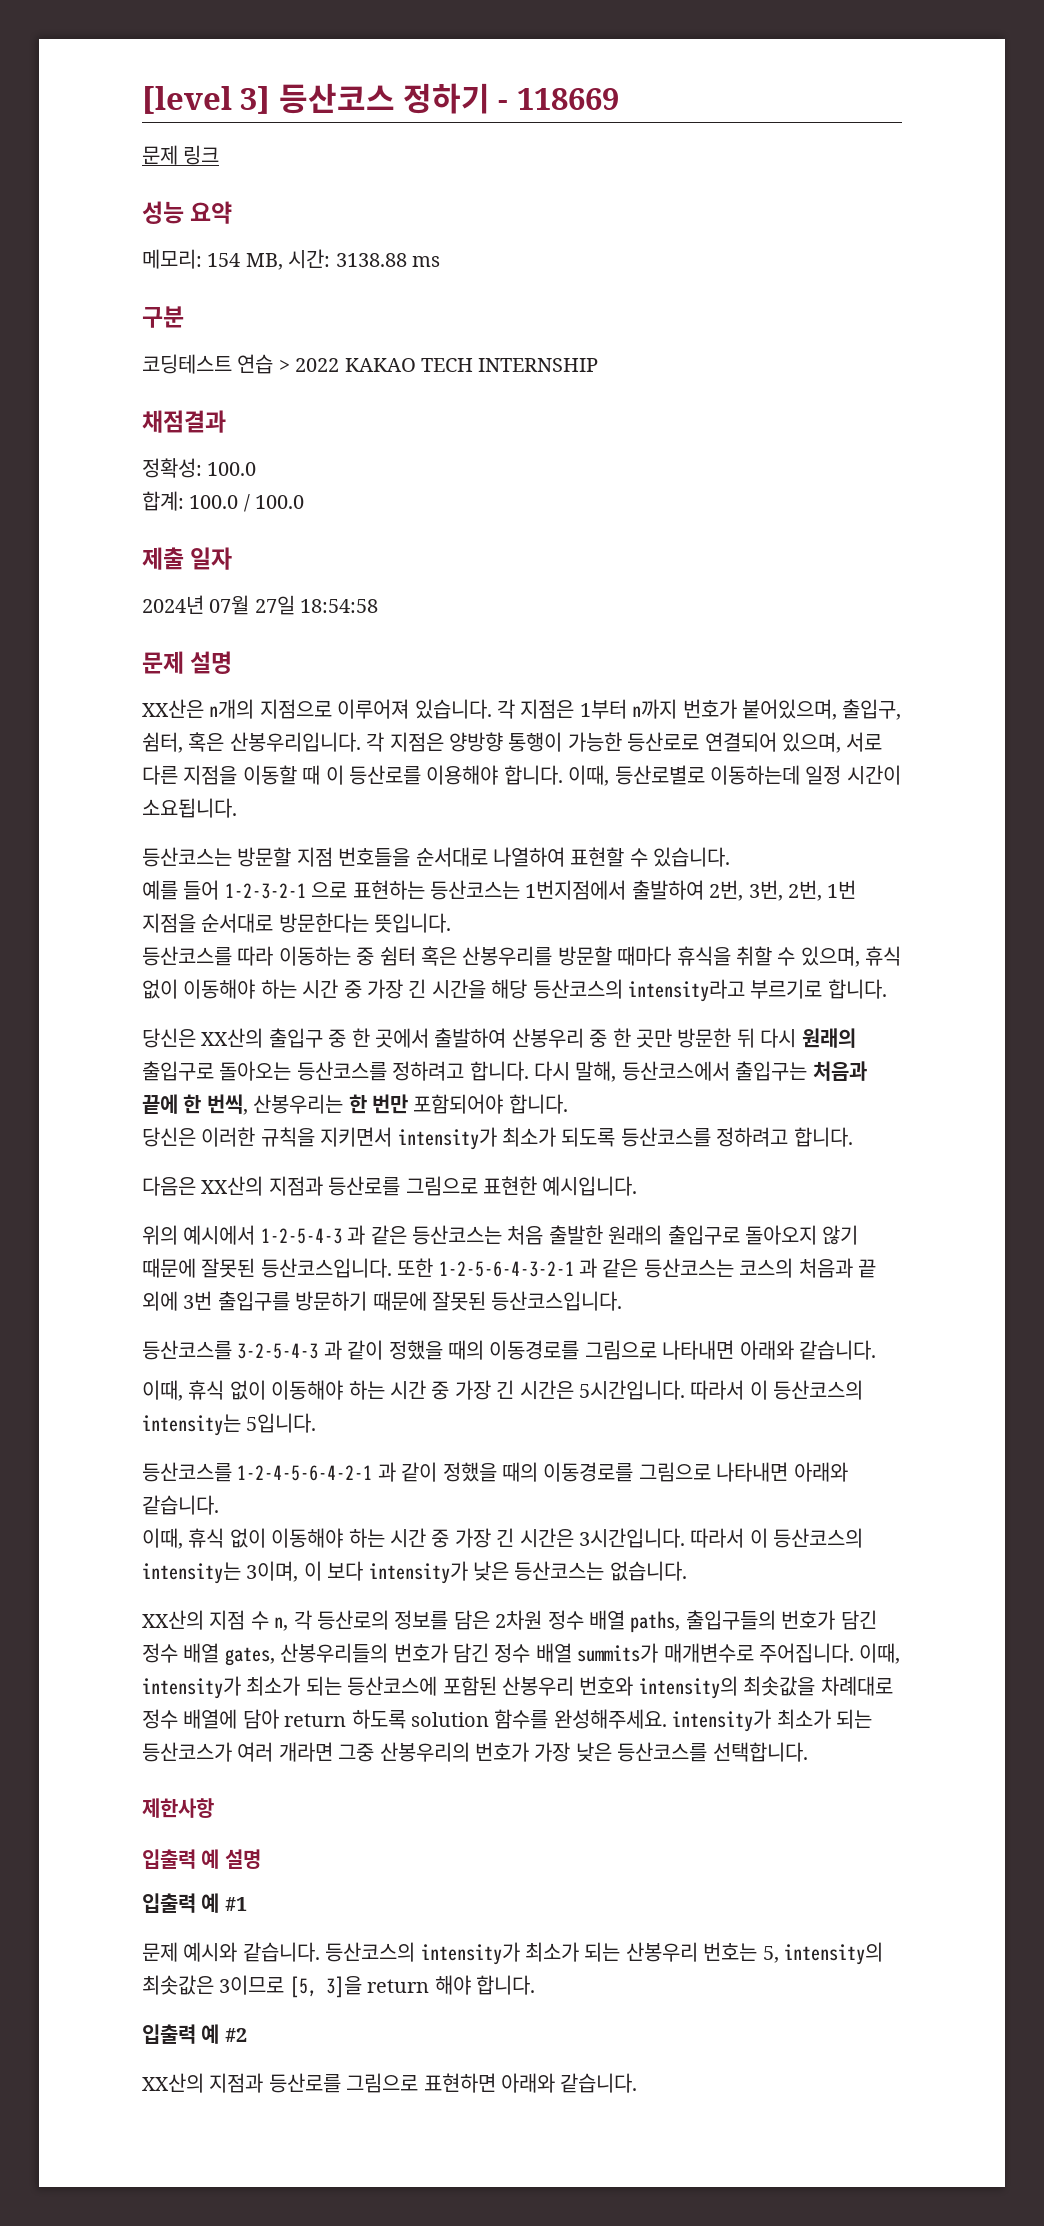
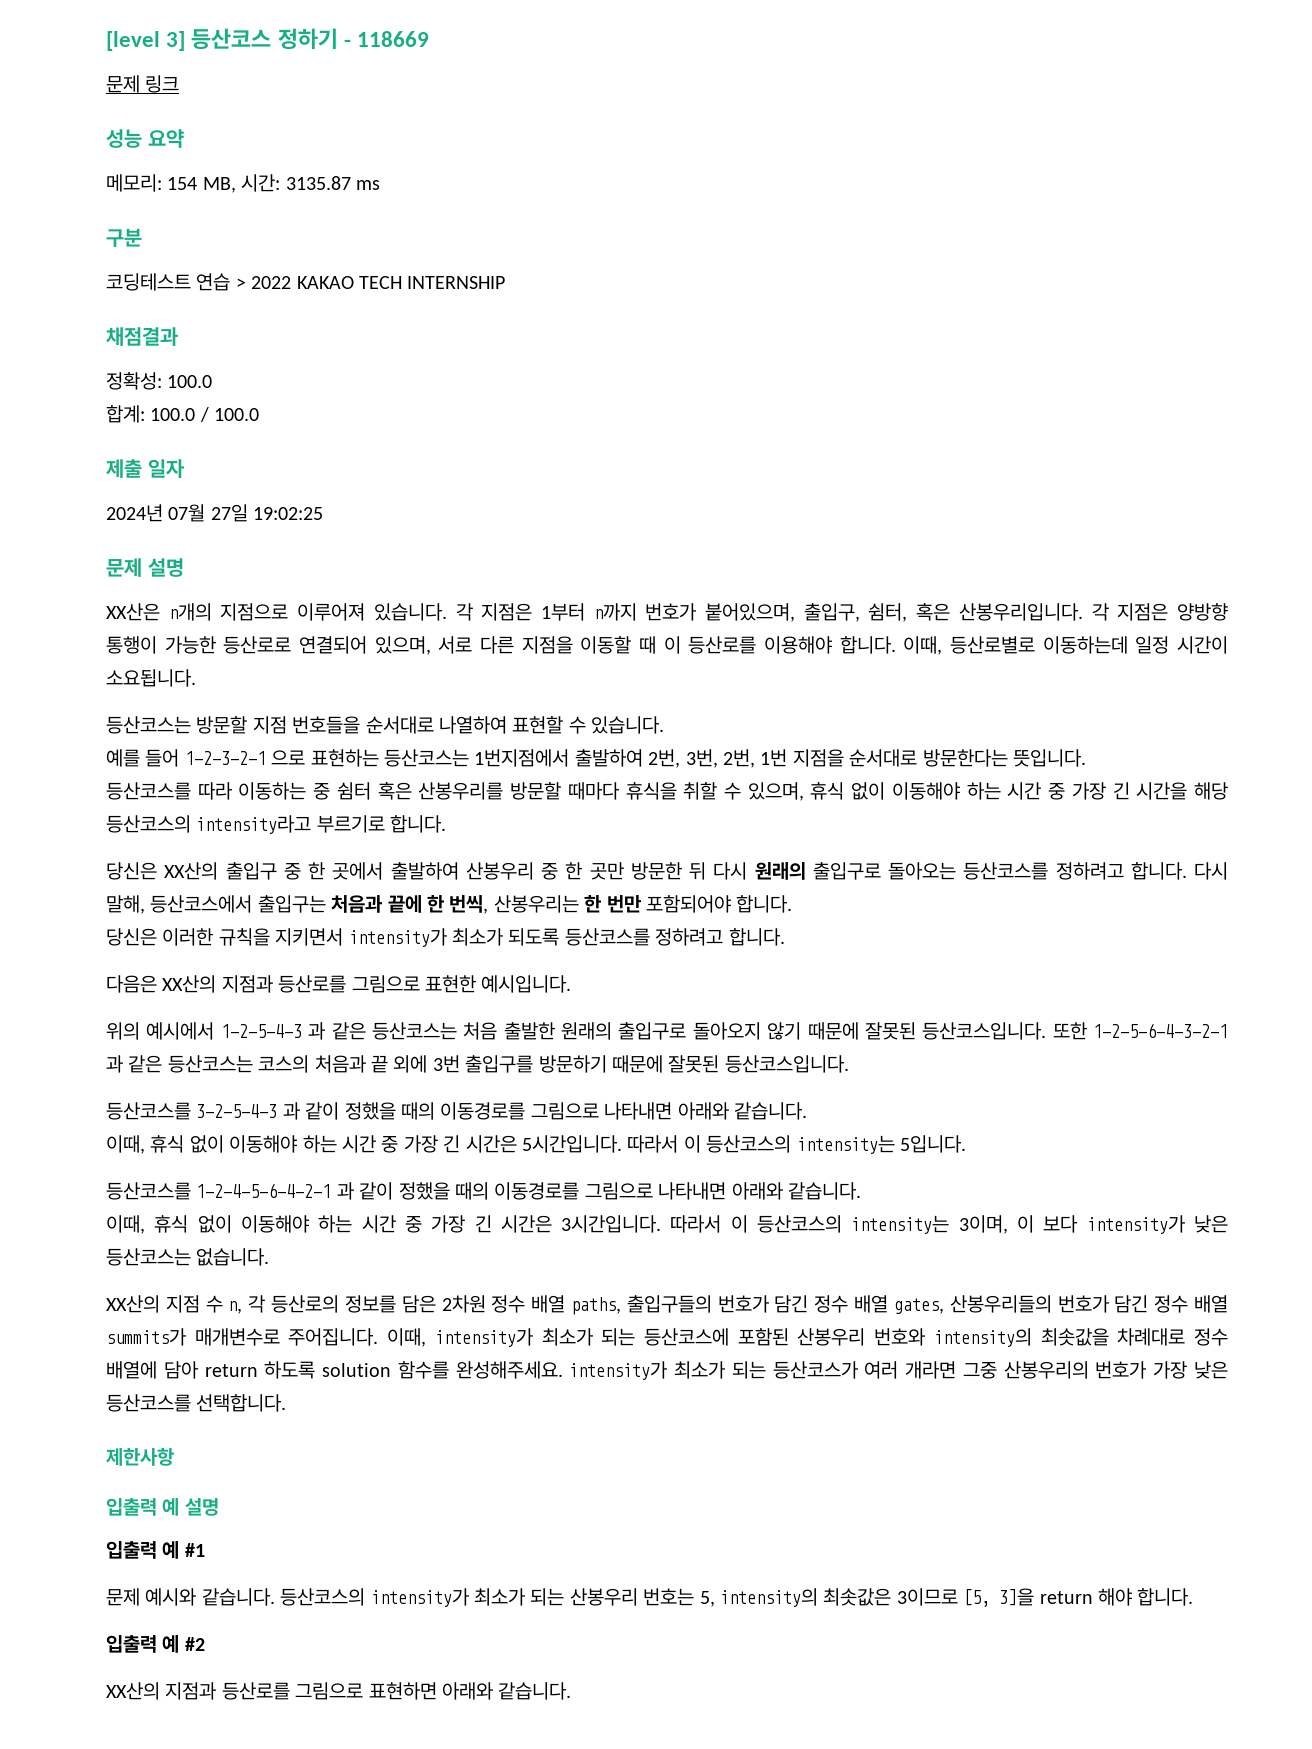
- 메모리: 154 MB, 시간: 3138.88 ms
+ 메모리: 154 MB, 시간: 3135.87 ms
- 2024년 07월 27일 18:54:58
+ 2024년 07월 27일 19:02:25

